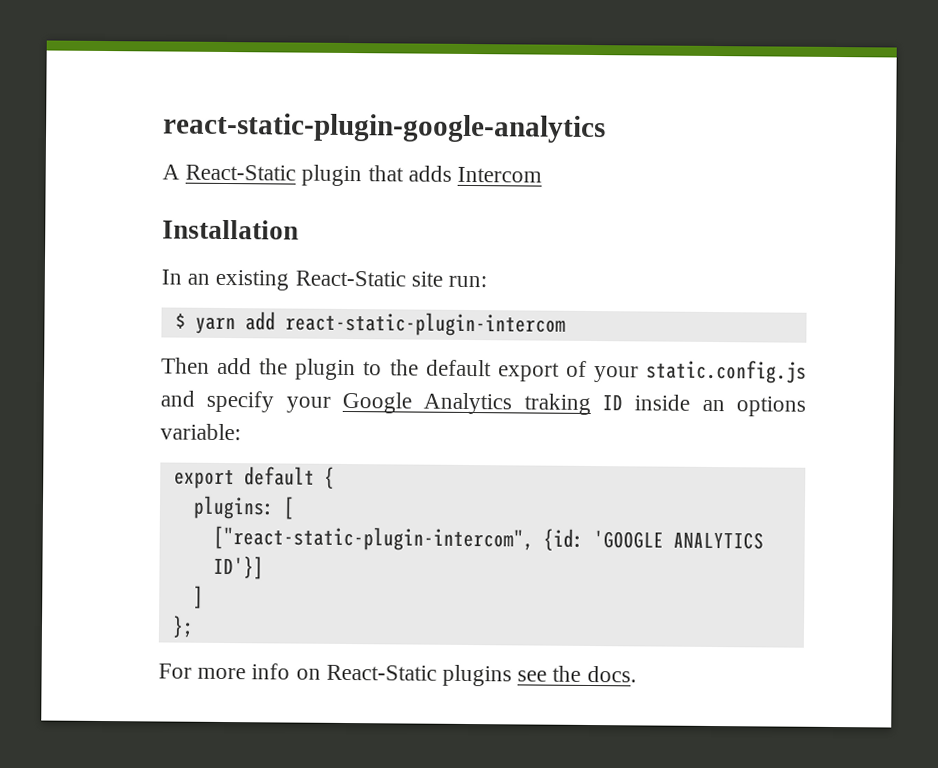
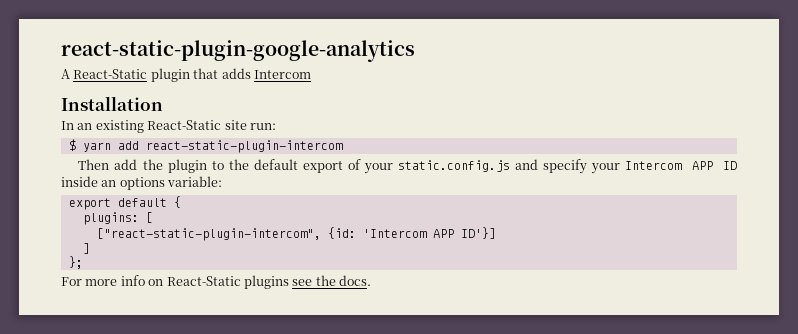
- Then add the plugin to the default export of your static.config.js and specify your Google Analytics traking ID inside an options variable:
+ Then add the plugin to the default export of your static.config.js and specify your Intercom APP ID inside an options variable:
- ["react-static-plugin-intercom", {id: 'GOOGLE ANALYTICS ID'}]
+ ["react-static-plugin-intercom", {id: 'Intercom APP ID'}]

